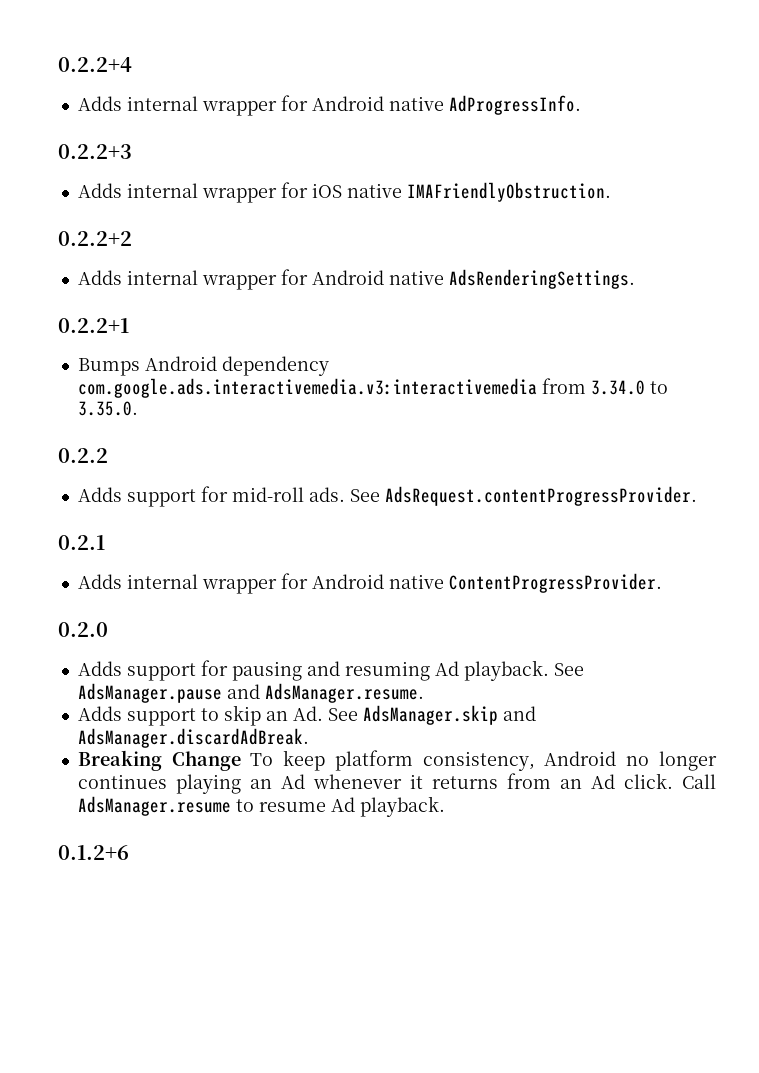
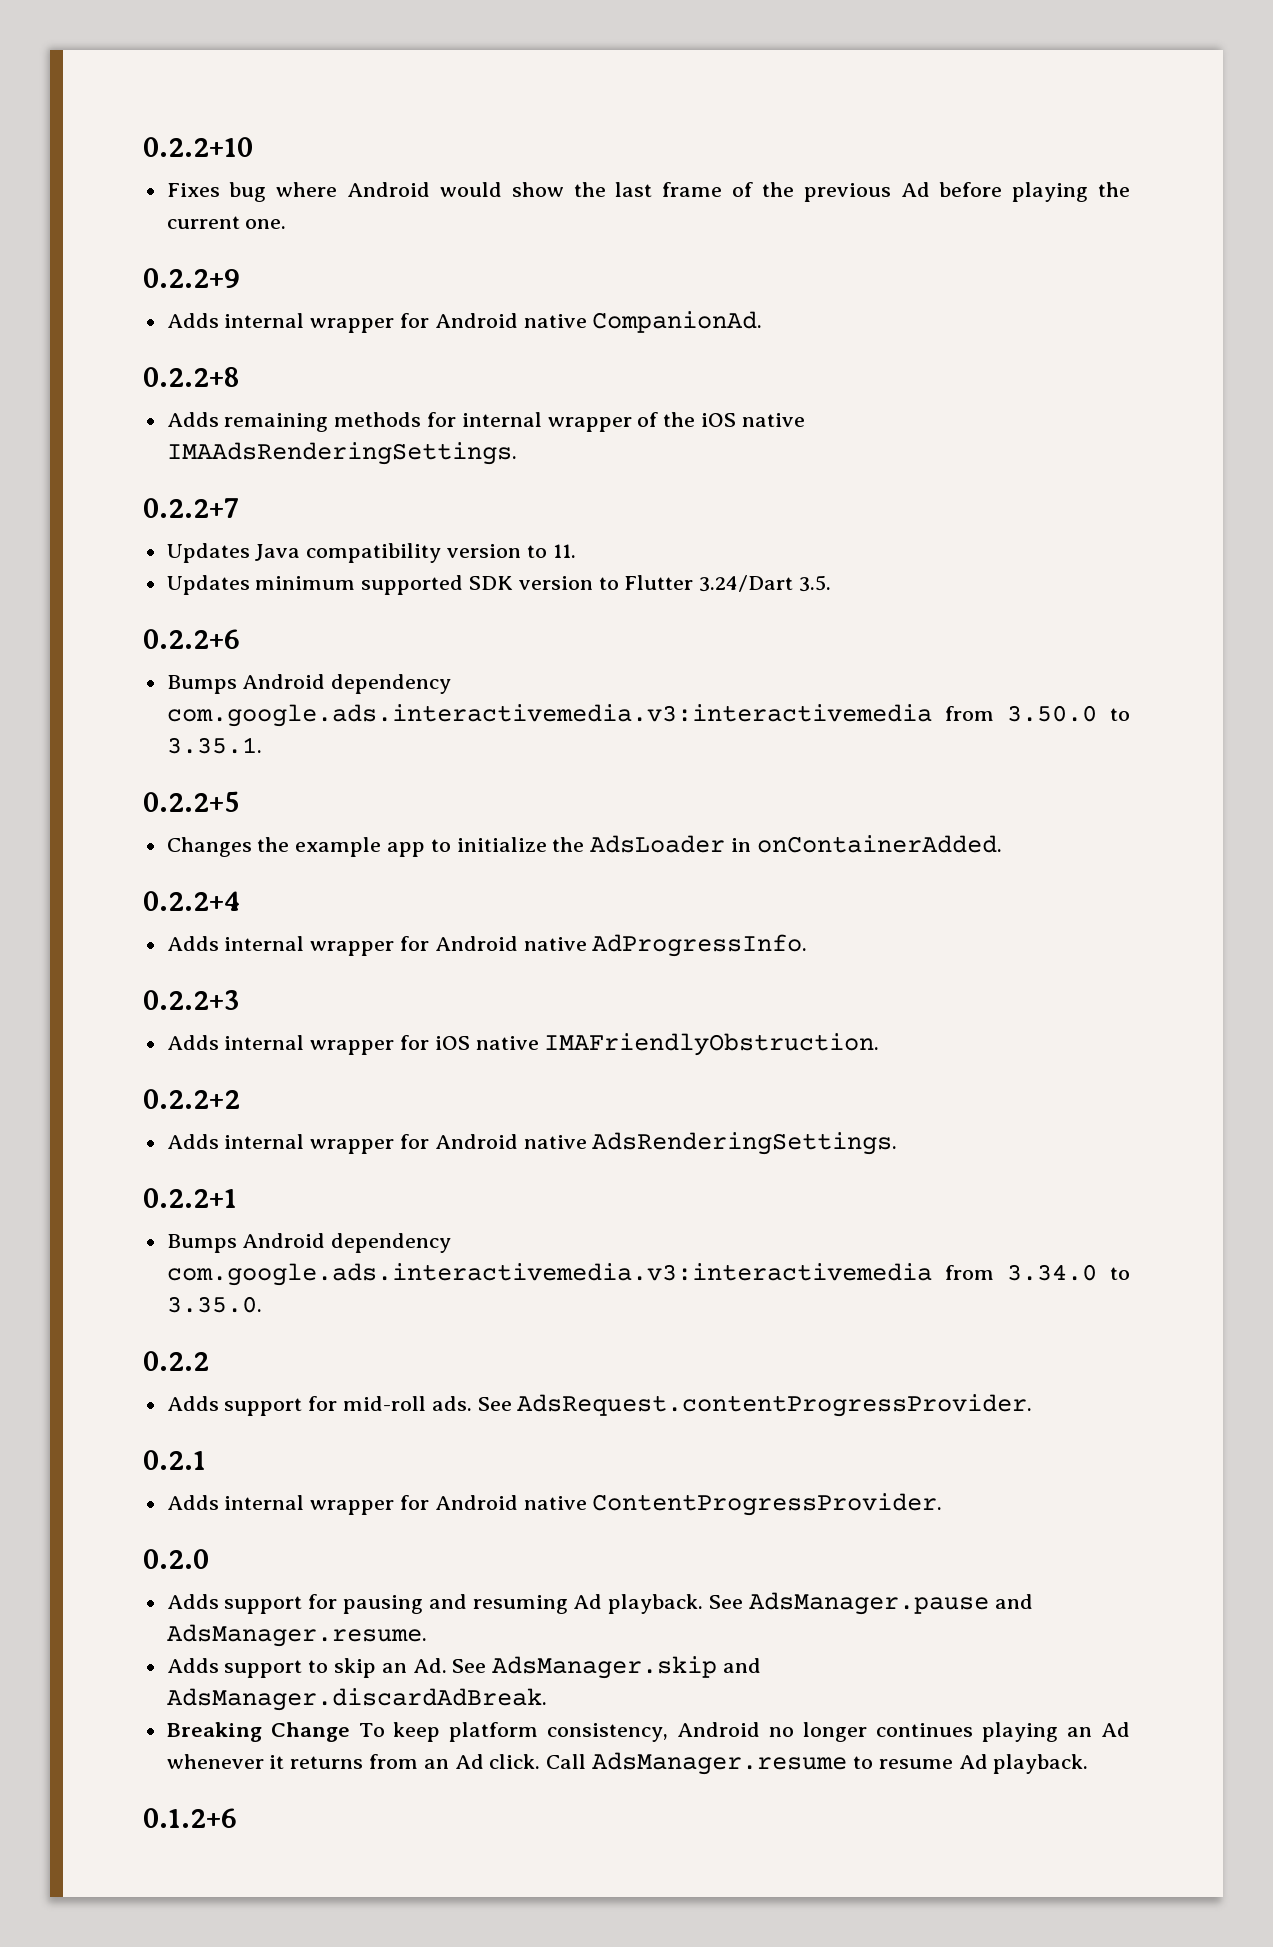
+ 0.2.2+10
+ Fixes bug where Android would show the last frame of the previous Ad before playing the current one.
+ 0.2.2+9
+ Adds internal wrapper for Android native CompanionAd.
+ 0.2.2+8
+ Adds remaining methods for internal wrapper of the iOS native IMAAdsRenderingSettings.
+ 0.2.2+7
+ Updates Java compatibility version to 11.
+ Updates minimum supported SDK version to Flutter 3.24/Dart 3.5.
+ 0.2.2+6
+ Bumps Android dependency com.google.ads.interactivemedia.v3:interactivemedia from 3.50.0 to 3.35.1.
+ 0.2.2+5
+ Changes the example app to initialize the AdsLoader in onContainerAdded.

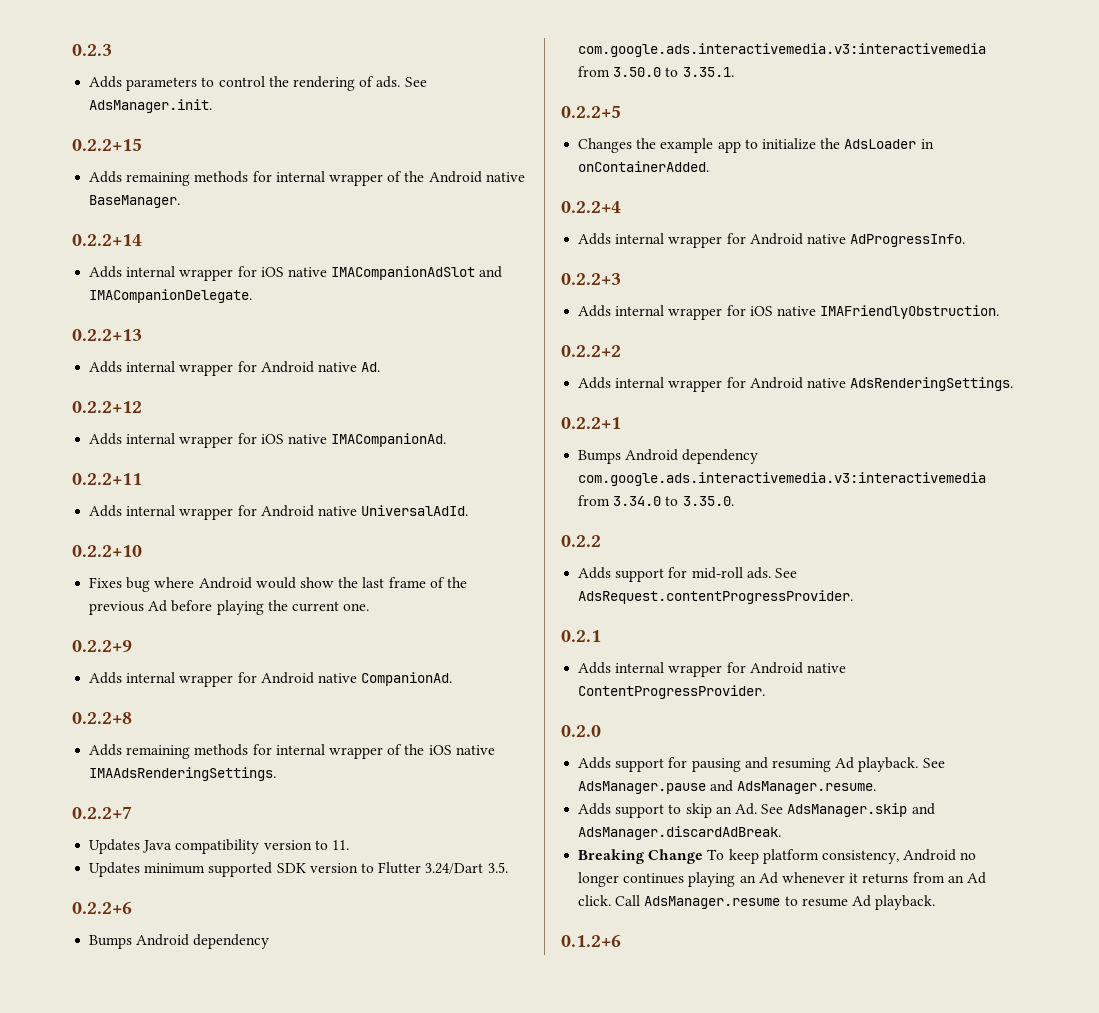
+ 0.2.3
+ Adds parameters to control the rendering of ads. See AdsManager.init.
+ 0.2.2+15
+ Adds remaining methods for internal wrapper of the Android native BaseManager.
+ 0.2.2+14
+ Adds internal wrapper for iOS native IMACompanionAdSlot and IMACompanionDelegate.
+ 0.2.2+13
+ Adds internal wrapper for Android native Ad.
+ 0.2.2+12
+ Adds internal wrapper for iOS native IMACompanionAd.
+ 0.2.2+11
+ Adds internal wrapper for Android native UniversalAdId.

